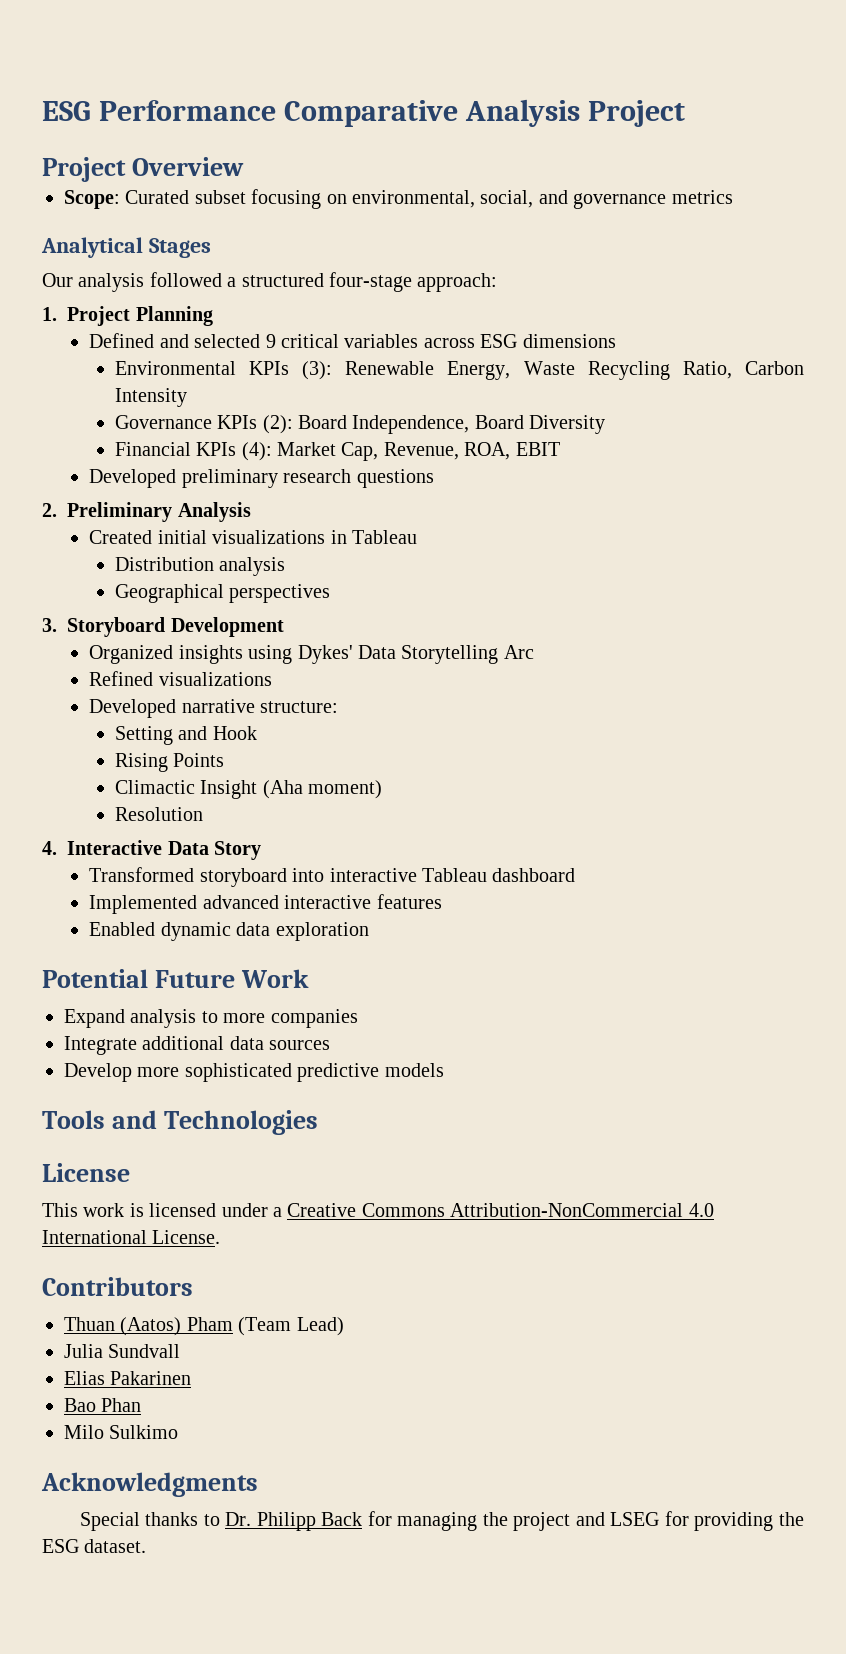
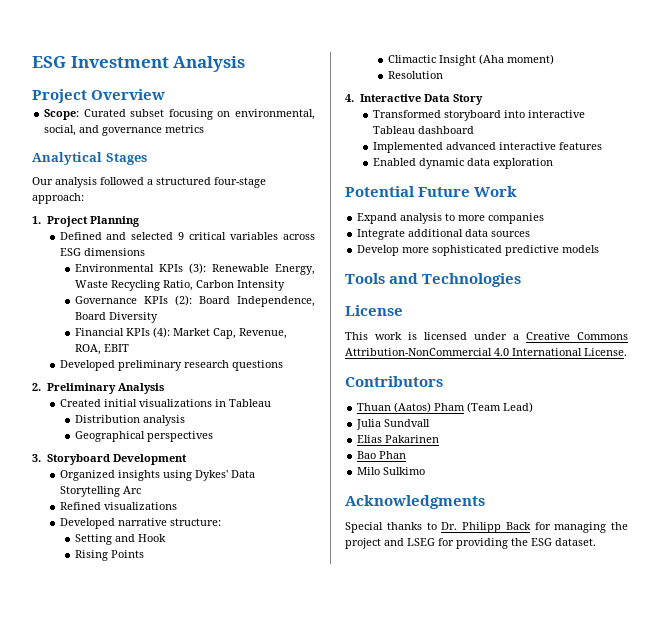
- ESG Performance Comparative Analysis Project
+ ESG Investment Analysis

